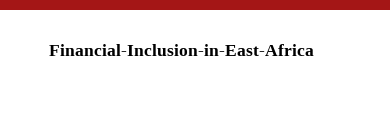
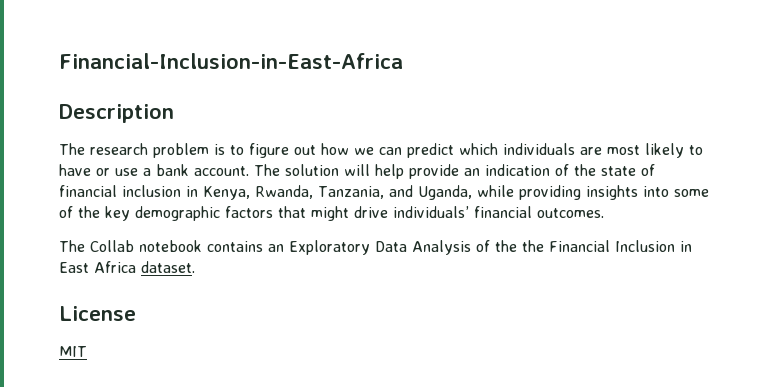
+ Description
+ The research problem is to figure out how we can predict which individuals are most likely to have or use a bank account. The solution will help provide an indication of the state of financial inclusion in Kenya, Rwanda, Tanzania, and Uganda, while providing insights into some of the key demographic factors that might drive individuals’ financial outcomes.
+ The Collab notebook contains an Exploratory Data Analysis of the the Financial Inclusion in East Africa dataset.
+ License
+ MIT

